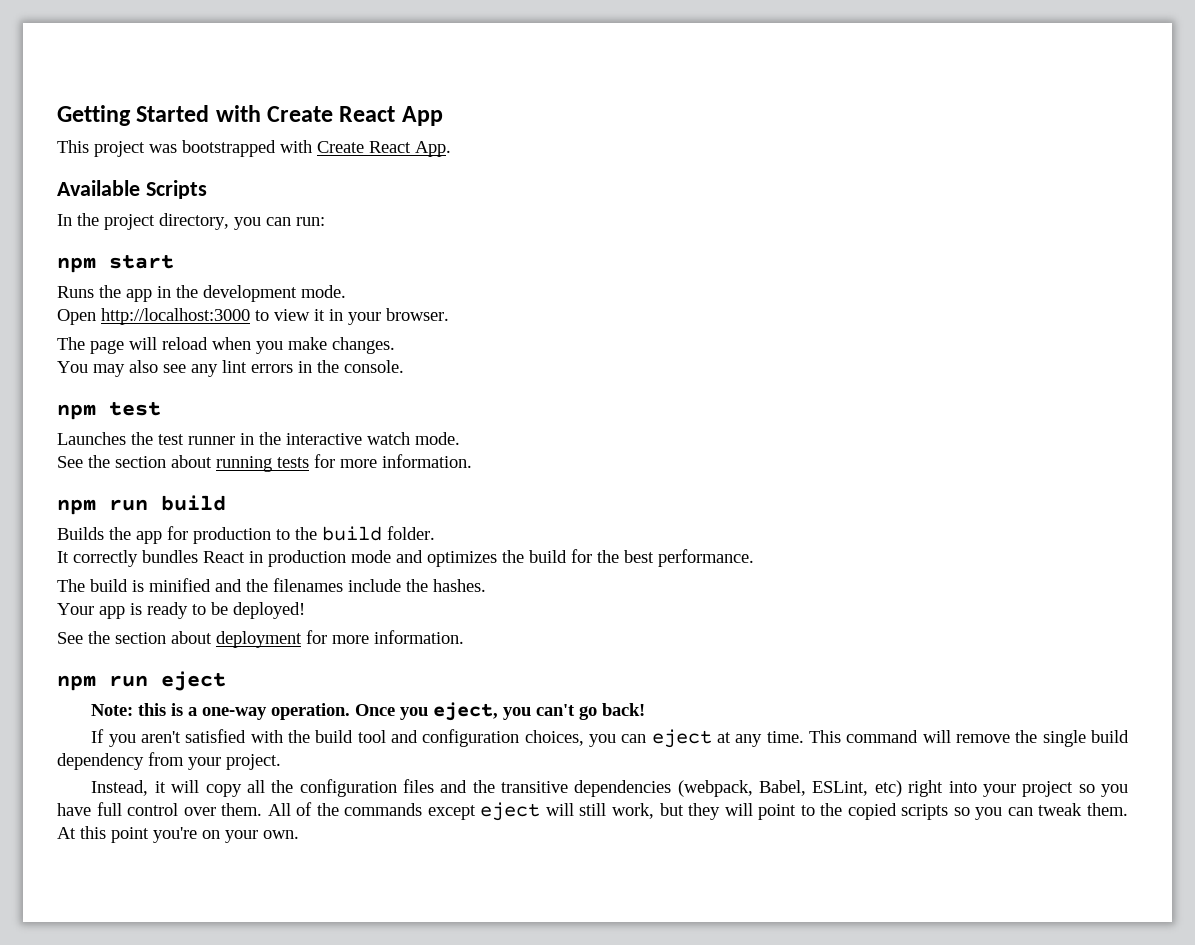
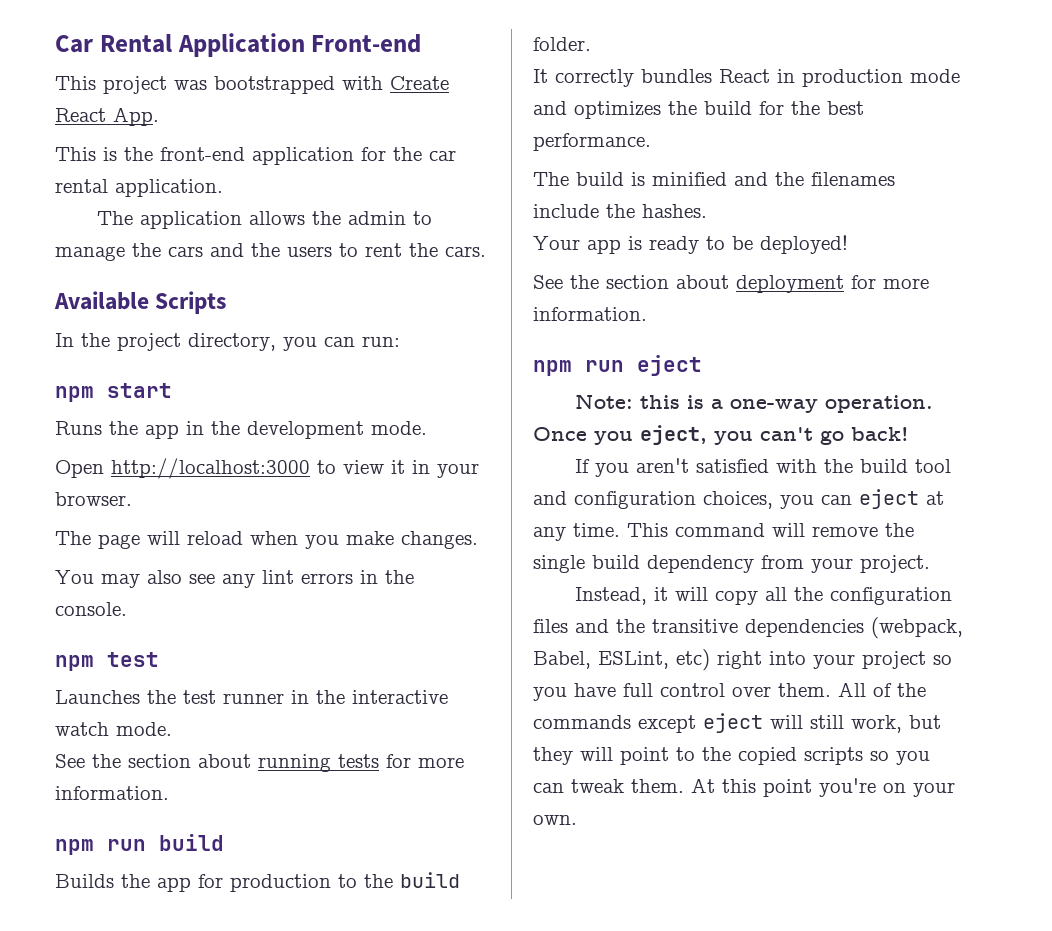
- Getting Started with Create React App
+ Car Rental Application Front-end
+ This is the front-end application for the car rental application.
+ The application allows the admin to manage the cars and the users to rent the cars.

